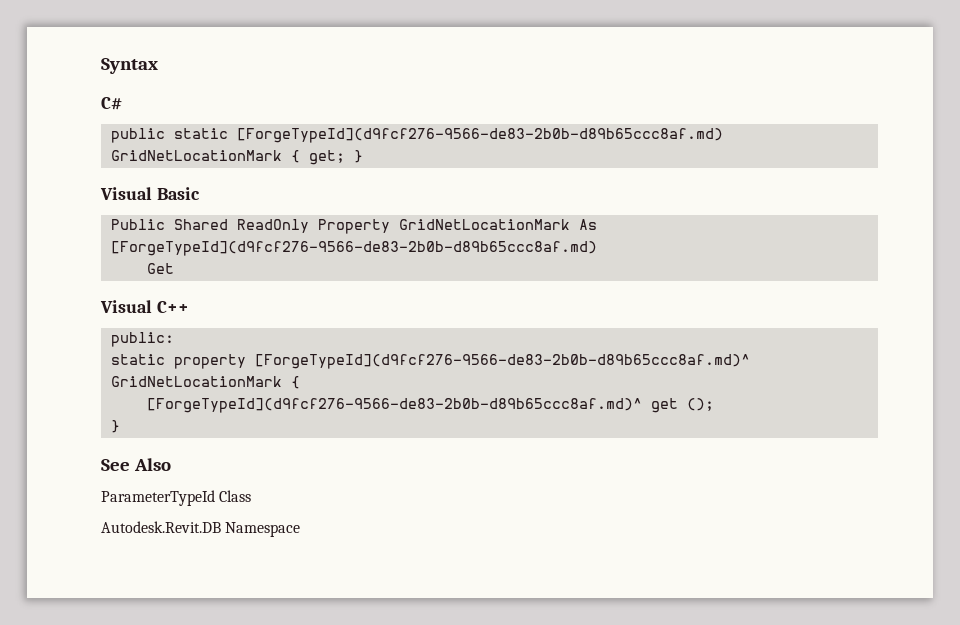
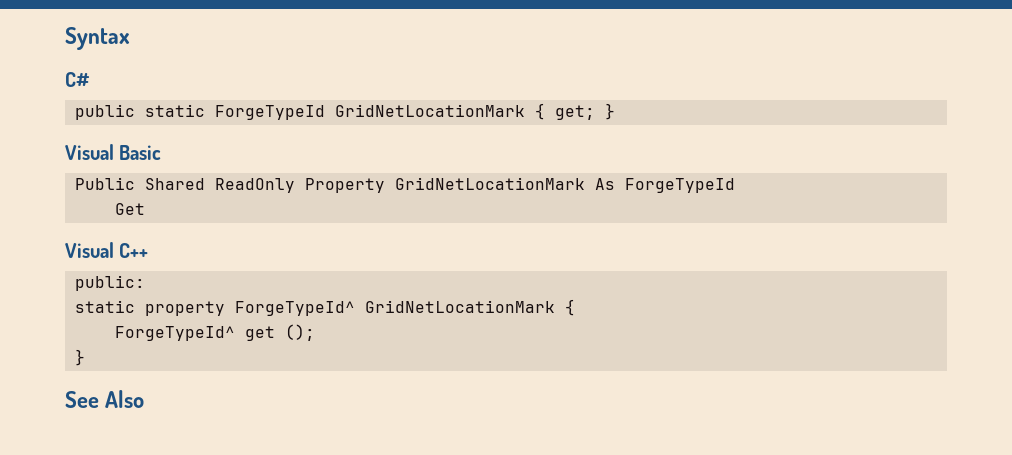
- public static [ForgeTypeId](d9fcf276-9566-de83-2b0b-d89b65ccc8af.md) GridNetLocationMark { get; }
+ public static ForgeTypeId GridNetLocationMark { get; }
- Public Shared ReadOnly Property GridNetLocationMark As [ForgeTypeId](d9fcf276-9566-de83-2b0b-d89b65ccc8af.md)
+ Public Shared ReadOnly Property GridNetLocationMark As ForgeTypeId
- static property [ForgeTypeId](d9fcf276-9566-de83-2b0b-d89b65ccc8af.md)^ GridNetLocationMark {
+ static property ForgeTypeId^ GridNetLocationMark {
- [ForgeTypeId](d9fcf276-9566-de83-2b0b-d89b65ccc8af.md)^ get ();
+ ForgeTypeId^ get ();
- ParameterTypeId Class
- Autodesk.Revit.DB Namespace

